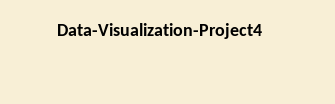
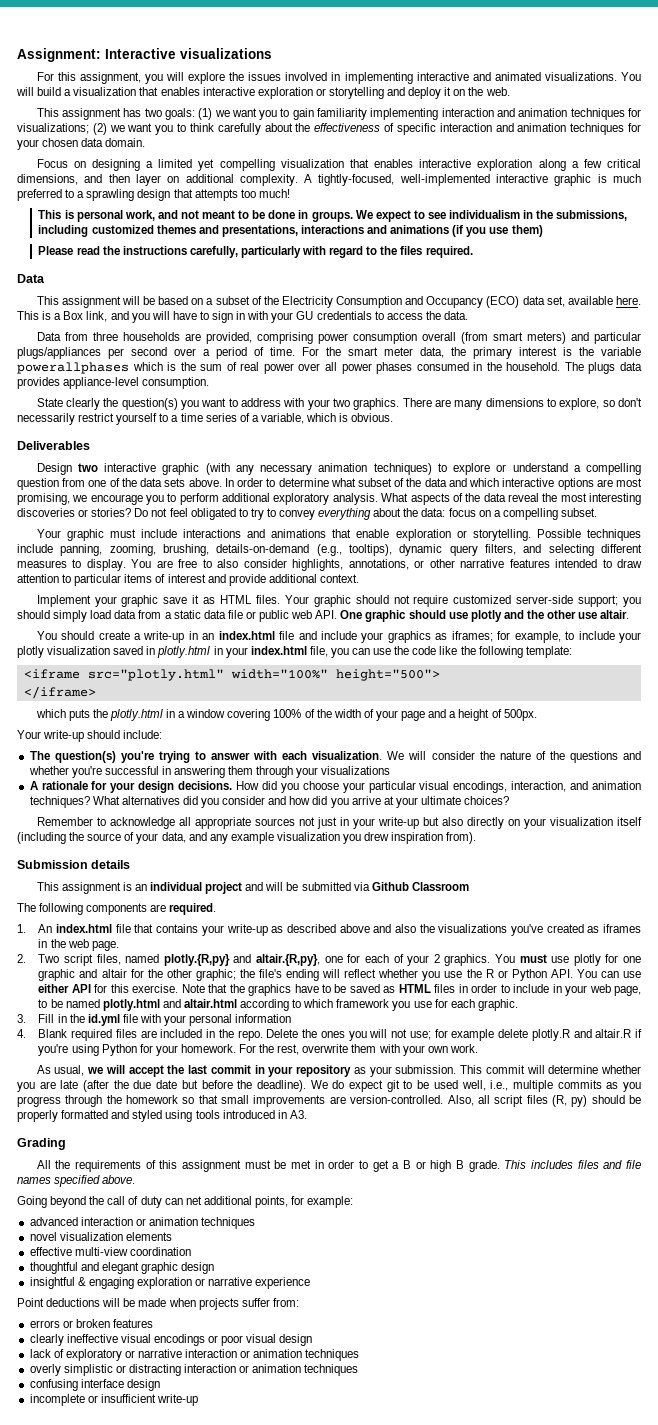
- Data-Visualization-Project4
+ Assignment: Interactive visualizations
+ For this assignment, you will explore the issues involved in implementing interactive and animated visualizations. You will build a visualization that enables interactive exploration or storytelling and deploy it on the web.
+ This assignment has two goals: (1) we want you to gain familiarity implementing interaction and animation techniques for visualizations; (2) we want you to think carefully about the effectiveness of specific interaction and animation techniques for your chosen data domain.
+ Focus on designing a limited yet compelling visualization that enables interactive exploration along a few critical dimensions, and then layer on additional complexity. A tightly-focused, well-implemented interactive graphic is much preferred to a sprawling design that attempts too much!
+ This is personal work, and not meant to be done in groups. We expect to see individualism in the submissions, including customized themes and presentations, interactions and animations (if you use them)
+ Please read the instructions carefully, particularly with regard to the files required.
+ Data
+ This assignment will be based on a subset of the Electricity Consumption and Occupancy (ECO) data set, available here. This is a Box link, and you will have to sign in with your GU credentials to access the data.
+ Data from three households are provided, comprising power consumption overall (from smart meters) and particular plugs/appliances per second over a period of time. For the smart meter data, the primary interest is the variable powerallphases which is the sum of real power over all power phases consumed in the household. The plugs data provides appliance-level consumption.
+ State clearly the question(s) you want to address with your two graphics. There are many dimensions to explore, so don't necessarily restrict yourself to a time series of a variable, which is obvious.
+ Deliverables
+ Design two interactive graphic (with any necessary animation techniques) to explore or understand a compelling question from one of the data sets above. In order to determine what subset of the data and which interactive options are most promising, we encourage you to perform additional exploratory analysis. What aspects of the data reveal the most interesting discoveries or stories? Do not feel obligated to try to convey everything about the data: focus on a compelling subset.
+ Your graphic must include interactions and animations that enable exploration or storytelling. Possible techniques include panning, zooming, brushing, details-on-demand (e.g., tooltips), dynamic query filters, and selecting different measures to display. You are free to also consider highlights, annotations, or other narrative features intended to draw attention to particular items of interest and provide additional context.
+ Implement your graphic save it as HTML files. Your graphic should not require customized server-side support; you should simply load data from a static data file or public web API. One graphic should use plotly and the other use altair.
+ You should create a write-up in an index.html file and include your graphics as iframes; for example, to include your plotly visualization saved in plotly.html in your index.html file, you can use the code like the following template:
+ <iframe src="plotly.html" width="100%" height="500">
+ </iframe>
+ which puts the plotly.html in a window covering 100% of the width of your page and a height of 500px.
+ Your write-up should include:
+ The question(s) you're trying to answer with each visualization. We will consider the nature of the questions and whether you're successful in answering them through your visualizations
+ A rationale for your design decisions. How did you choose your particular visual encodings, interaction, and animation techniques? What alternatives did you consider and how did you arrive at your ultimate choices?
+ Remember to acknowledge all appropriate sources not just in your write-up but also directly on your visualization itself (including the source of your data, and any example visualization you drew inspiration from).
+ Submission details
+ This assignment is an individual project and will be submitted via Github Classroom
+ The following components are required.
+ 1. An index.html file that contains your write-up as described above and also the visualizations you've created as iframes in the web page.
+ 2. Two script files, named plotly.{R,py} and altair.{R,py}, one for each of your 2 graphics. You must use plotly for one graphic and altair for the other graphic; the file's ending will reflect whether you use the R or Python API. You can use either API for this exercise. Note that the graphics have to be saved as HTML files in order to include in your web page, to be named plotly.html and altair.html according to which framework you use for each graphic.
+ 3. Fill in the id.yml file with your personal information
+ 4. Blank required files are included in the repo. Delete the ones you will not use; for example delete plotly.R and altair.R if you're using Python for your homework. For the rest, overwrite them with your own work.
+ As usual, we will accept the last commit in your repository as your submission. This commit will determine whether you are late (after the due date but before the deadline). We do expect git to be used well, i.e., multiple commits as you progress through the homework so that small improvements are version-controlled. Also, all script files (R, py) should be properly formatted and styled using tools introduced in A3.
+ Grading
+ All the requirements of this assignment must be met in order to get a B or high B grade. This includes files and file names specified above.
+ Going beyond the call of duty can net additional points, for example:
+ advanced interaction or animation techniques
+ novel visualization elements
+ effective multi-view coordination
+ thoughtful and elegant graphic design
+ insightful & engaging exploration or narrative experience
+ Point deductions will be made when projects suffer from:
+ errors or broken features
+ clearly ineffective visual encodings or poor visual design
+ lack of exploratory or narrative interaction or animation techniques
+ overly simplistic or distracting interaction or animation techniques
+ confusing interface design
+ incomplete or insufficient write-up

